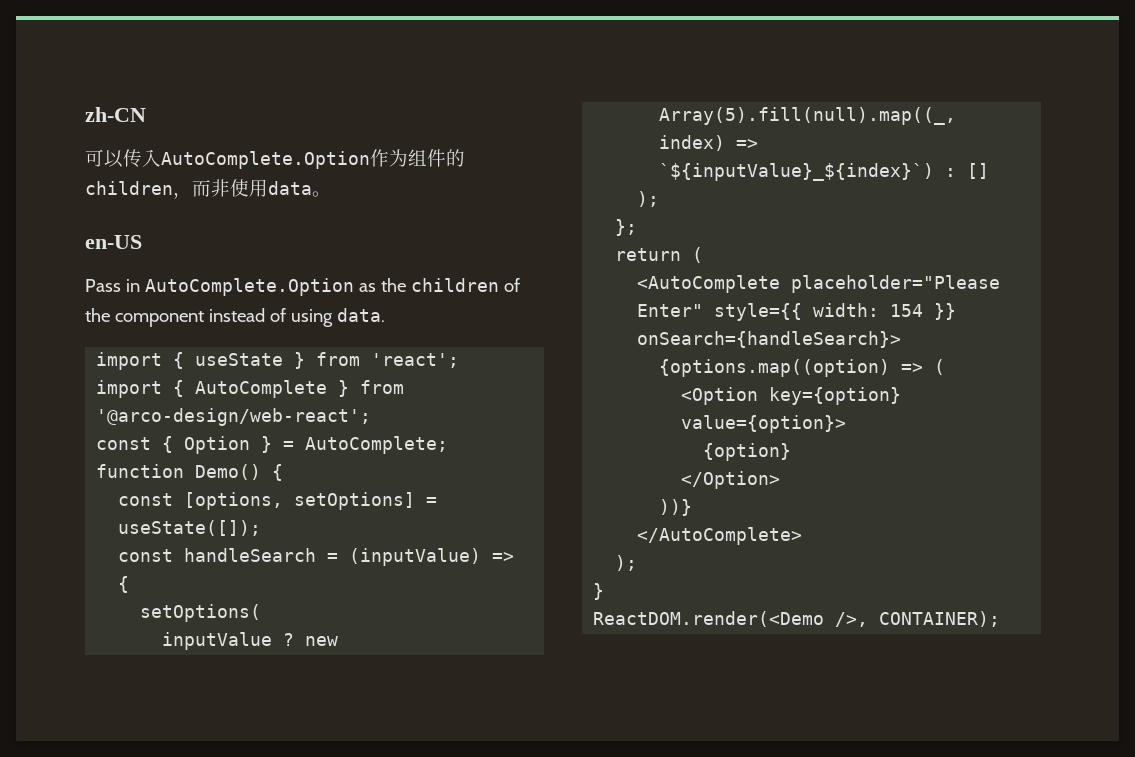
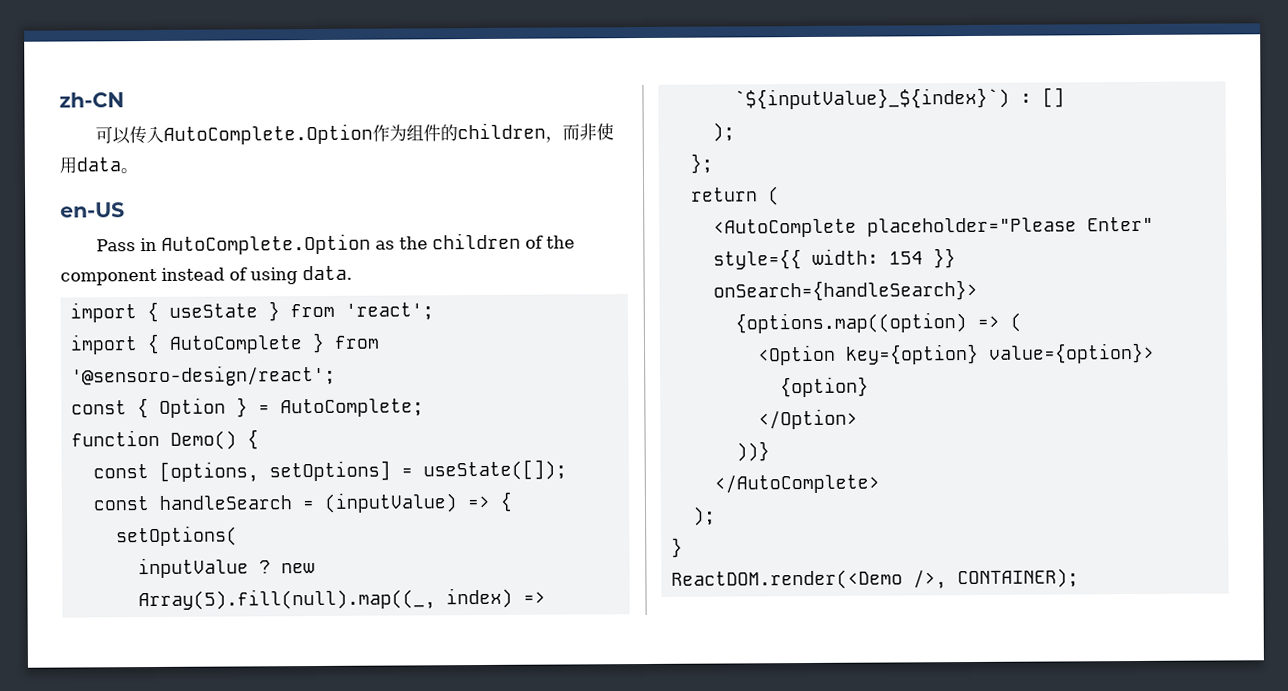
- import { AutoComplete } from '@arco-design/web-react';
+ import { AutoComplete } from '@sensoro-design/react';

